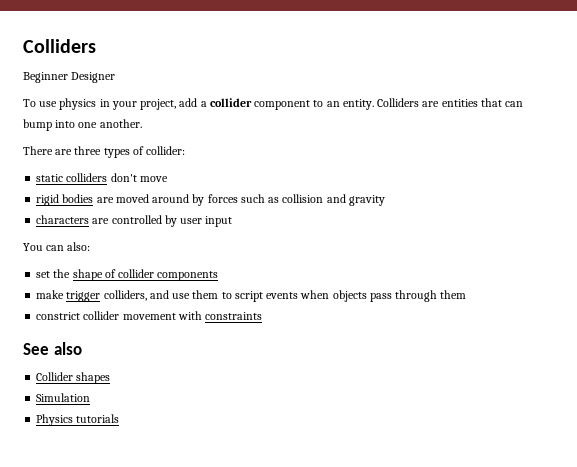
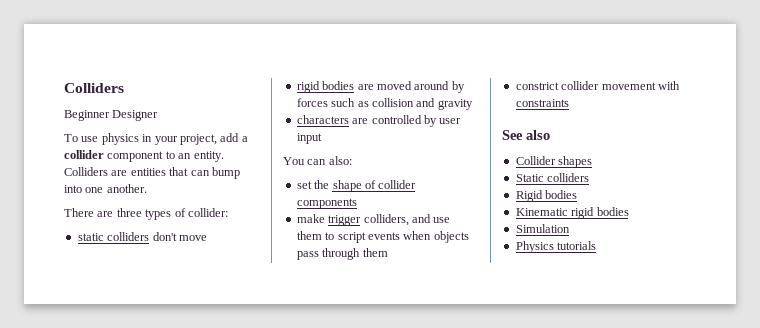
+ Static colliders
+ Rigid bodies
+ Kinematic rigid bodies

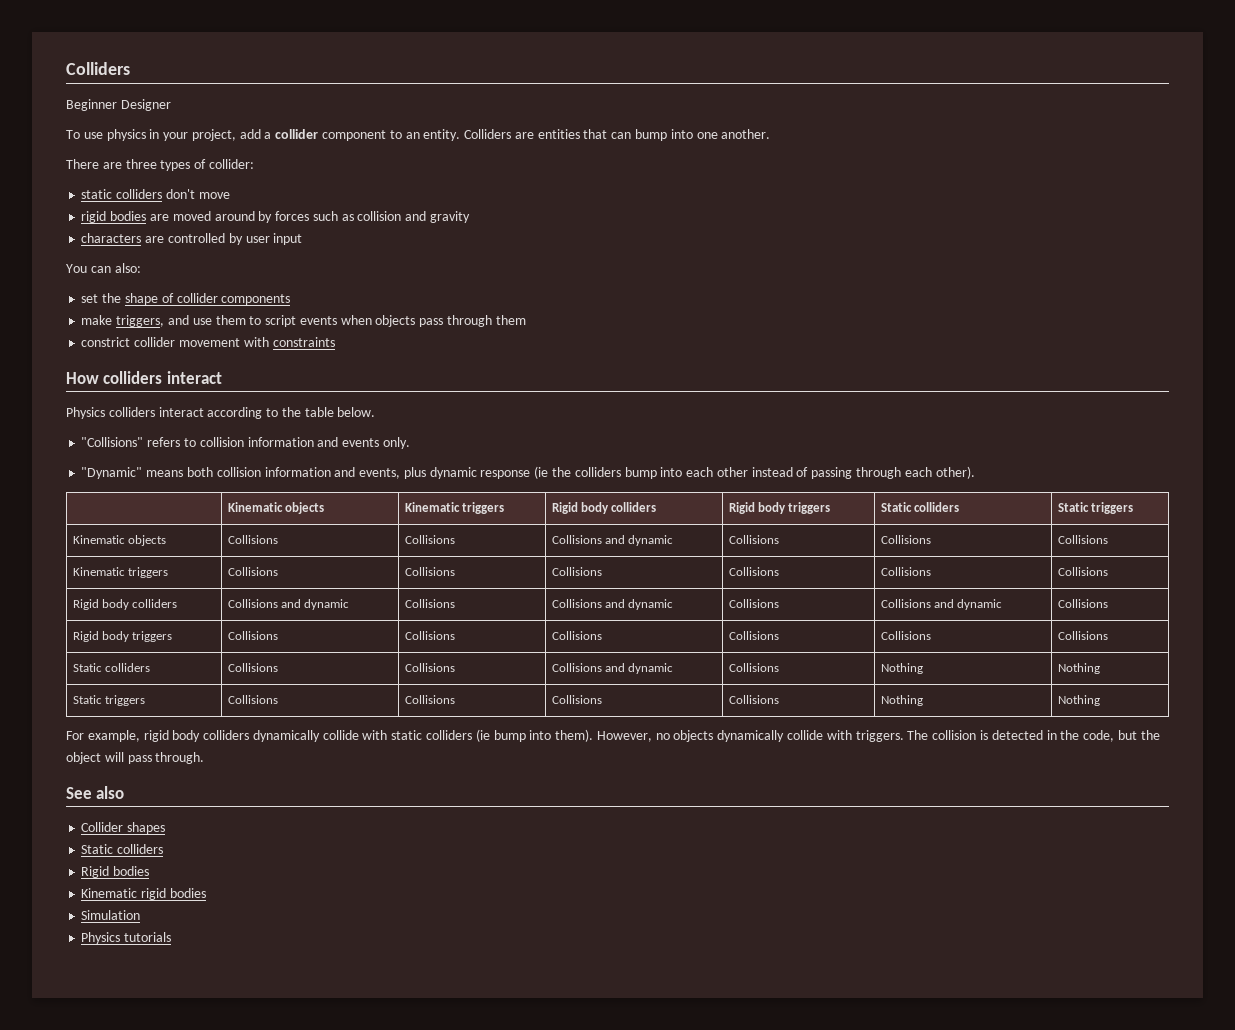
- make trigger colliders, and use them to script events when objects pass through them
+ make triggers, and use them to script events when objects pass through them
+ How colliders interact
+ Physics colliders interact according to the table below.
+ "Collisions" refers to collision information and events only.
+ "Dynamic" means both collision information and events, plus dynamic response (ie the colliders bump into each other instead of passing through each other).
+ | Kinematic objects | Kinematic triggers | Rigid body colliders | Rigid body triggers | Static colliders | Static triggers
+ Kinematic objects | Collisions | Collisions | Collisions and dynamic | Collisions | Collisions | Collisions
+ Kinematic triggers | Collisions | Collisions | Collisions | Collisions | Collisions | Collisions
+ Rigid body colliders | Collisions and dynamic | Collisions | Collisions and dynamic | Collisions | Collisions and dynamic | Collisions
+ Rigid body triggers | Collisions | Collisions | Collisions | Collisions | Collisions | Collisions
+ Static colliders | Collisions | Collisions | Collisions and dynamic | Collisions | Nothing | Nothing
+ Static triggers | Collisions | Collisions | Collisions | Collisions | Nothing | Nothing
+ For example, rigid body colliders dynamically collide with static colliders (ie bump into them). However, no objects dynamically collide with triggers. The collision is detected in the code, but the object will pass through.

